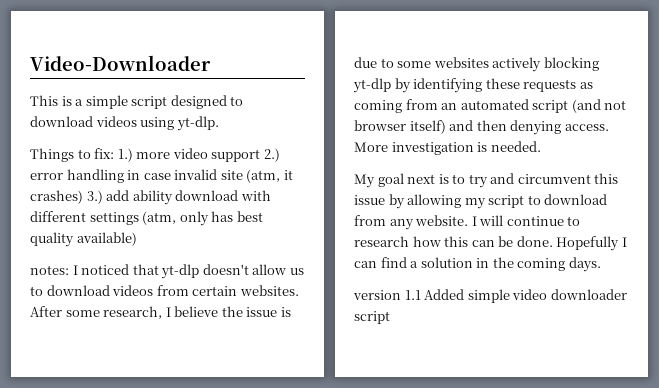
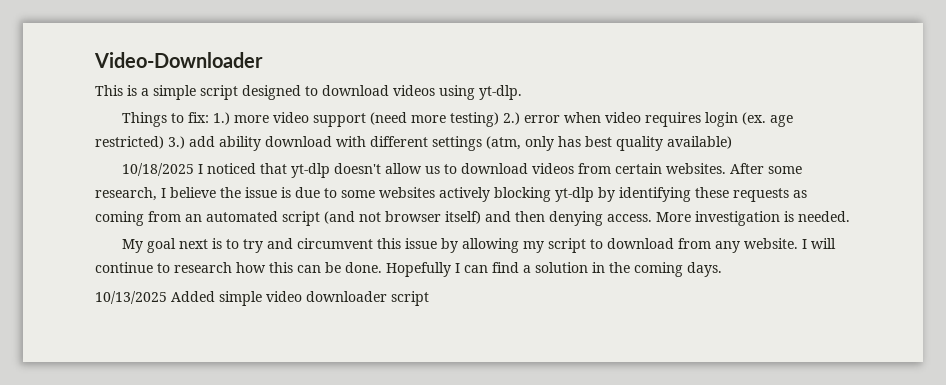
- Things to fix: 1.) more video support 2.) error handling in case invalid site (atm, it crashes) 3.) add ability download with different settings (atm, only has best quality available)
+ Things to fix: 1.) more video support (need more testing) 2.) error when video requires login (ex. age restricted) 3.) add ability download with different settings (atm, only has best quality available)
- notes: I noticed that yt-dlp doesn't allow us to download videos from certain websites.
+ 10/18/2025 I noticed that yt-dlp doesn't allow us to download videos from certain websites.
- version 1.1 Added simple video downloader script
+ 10/13/2025 Added simple video downloader script

